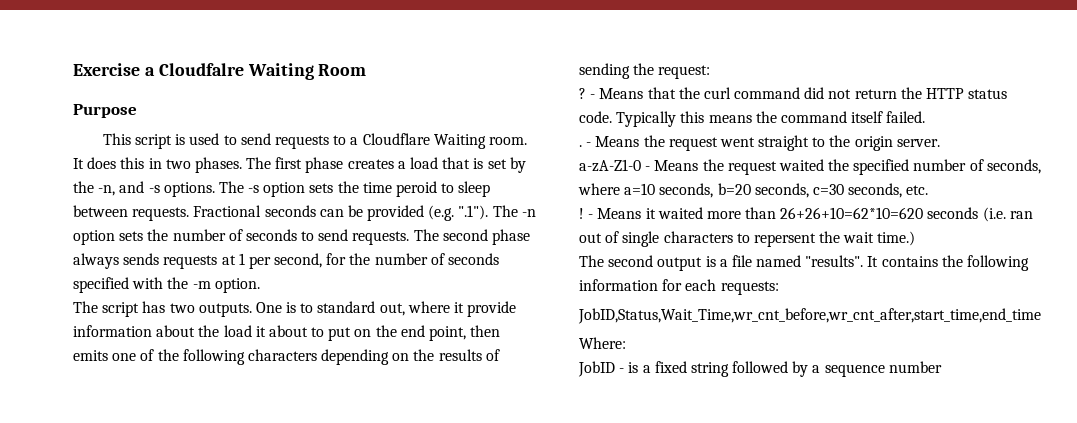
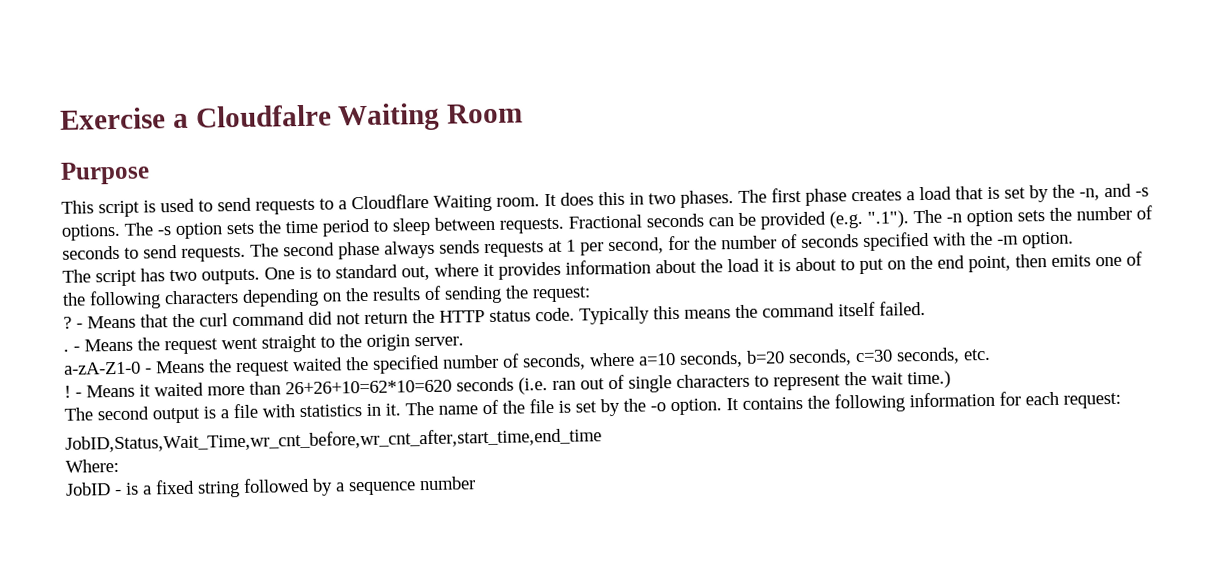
- The -s option sets the time peroid to sleep between requests.
+ The -s option sets the time period to sleep between requests.
- One is to standard out, where it provide information about the load it about to put on the end point, then emits one of the following characters depending on the results of sending the request:
+ One is to standard out, where it provides information about the load it is about to put on the end point, then emits one of the following characters depending on the results of sending the request:
- - Means it waited more than 26+26+10=62*10=620 seconds (i.e. ran out of single characters to repersent the wait time.)
+ - Means it waited more than 26+26+10=62*10=620 seconds (i.e. ran out of single characters to represent the wait time.)
- The second output is a file named "results".
+ The second output is a file with statistics in it. The name of the file is set by the -o option.
- It contains the following information for each requests:
+ It contains the following information for each request:

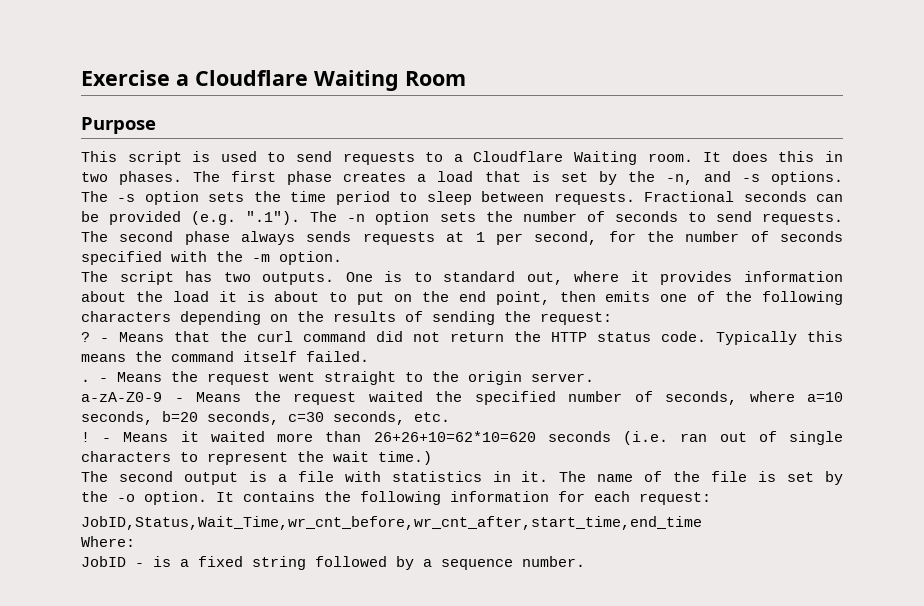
- Exercise a Cloudfalre Waiting Room
+ Exercise a Cloudflare Waiting Room
- a-zA-Z1-0 - Means the request waited the specified number of seconds, where a=10 seconds, b=20 seconds, c=30 seconds, etc.
+ a-zA-Z0-9 - Means the request waited the specified number of seconds, where a=10 seconds, b=20 seconds, c=30 seconds, etc.
- JobID - is a fixed string followed by a sequence number
+ JobID - is a fixed string followed by a sequence number.

